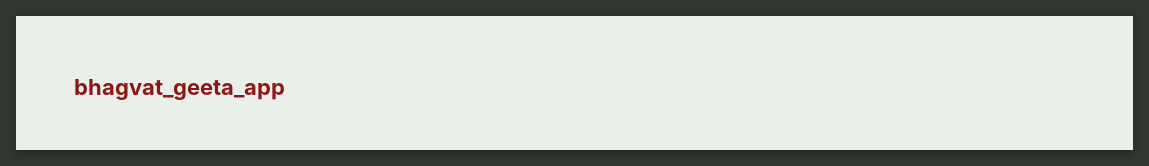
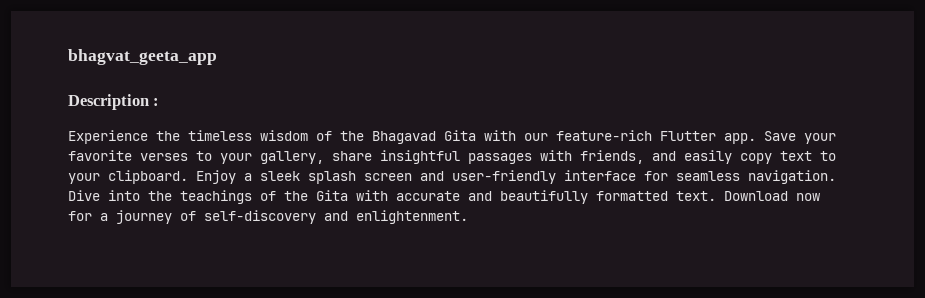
+ Description :
+ Experience the timeless wisdom of the Bhagavad Gita with our feature-rich Flutter app. Save your favorite verses to your gallery, share insightful passages with friends, and easily copy text to your clipboard. Enjoy a sleek splash screen and user-friendly interface for seamless navigation. Dive into the teachings of the Gita with accurate and beautifully formatted text. Download now for a journey of self-discovery and enlightenment.

